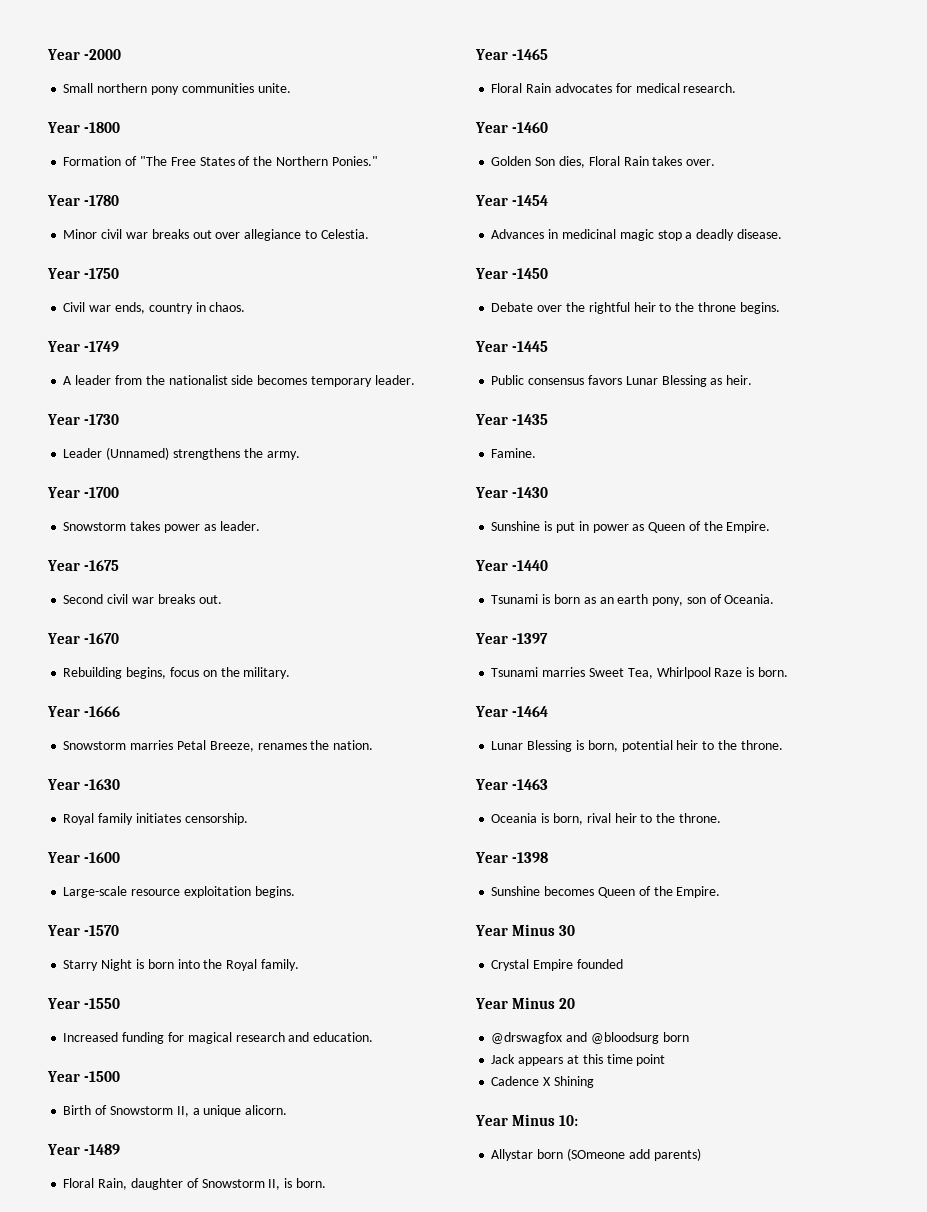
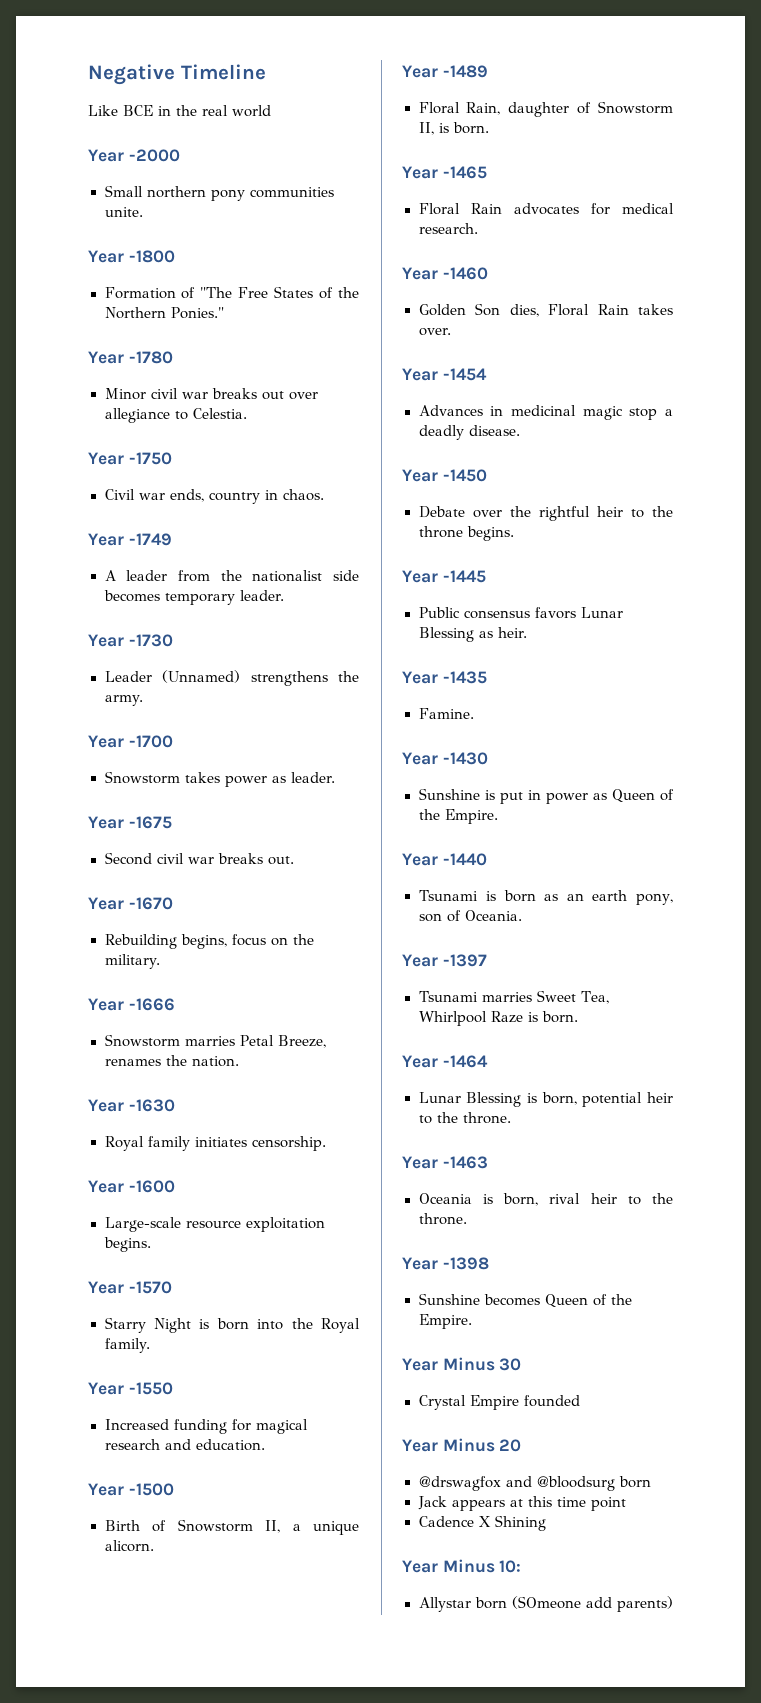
+ Negative Timeline
+ Like BCE in the real world

